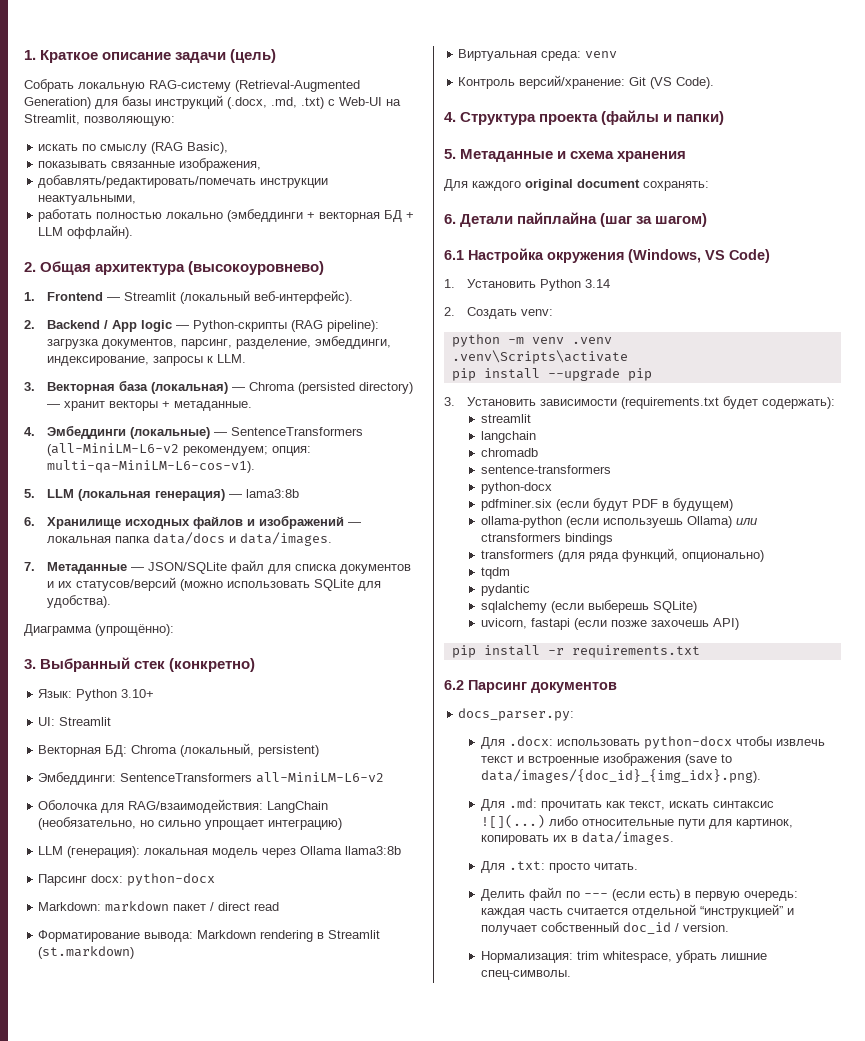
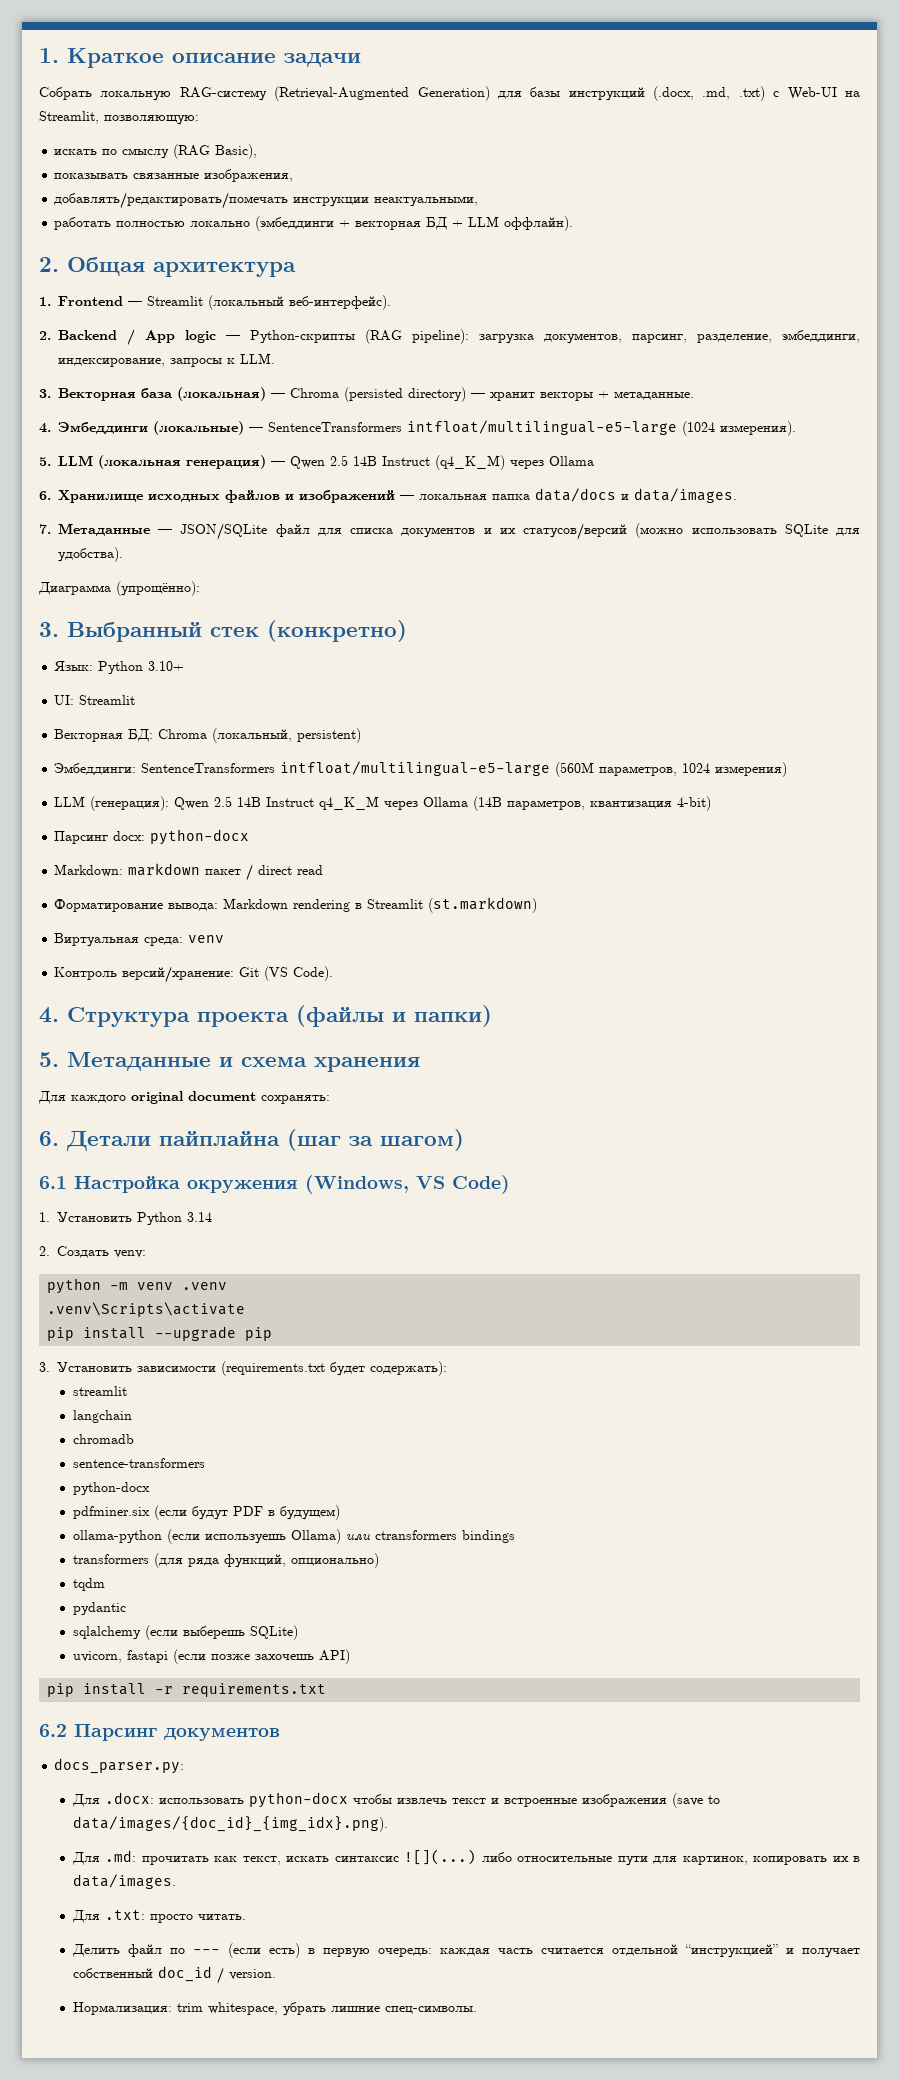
- 1. Краткое описание задачи (цель)
+ 1. Краткое описание задачи
- 2. Общая архитектура (высокоуровнево)
+ 2. Общая архитектура
- 4. Эмбеддинги (локальные) — SentenceTransformers (all-MiniLM-L6-v2 рекомендуем; опция: multi-qa-MiniLM-L6-cos-v1).
+ 4. Эмбеддинги (локальные) — SentenceTransformers intfloat/multilingual-e5-large (1024 измерения).
- 5. LLM (локальная генерация) — lama3:8b
+ 5. LLM (локальная генерация) — Qwen 2.5 14B Instruct (q4_K_M) через Ollama
- Эмбеддинги: SentenceTransformers all-MiniLM-L6-v2
- Оболочка для RAG/взаимодействия: LangChain (необязательно, но сильно упрощает интеграцию)
- LLM (генерация): локальная модель через Ollama llama3:8b
+ Эмбеддинги: SentenceTransformers intfloat/multilingual-e5-large (560M параметров, 1024 измерения)
+ LLM (генерация): Qwen 2.5 14B Instruct q4_K_M через Ollama (14B параметров, квантизация 4-bit)

